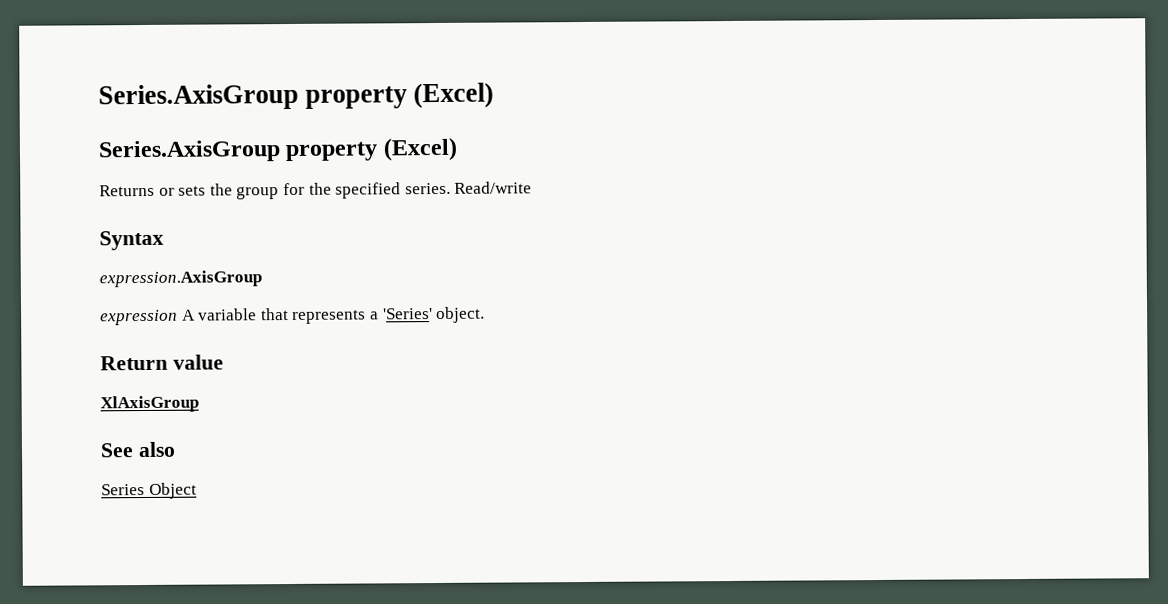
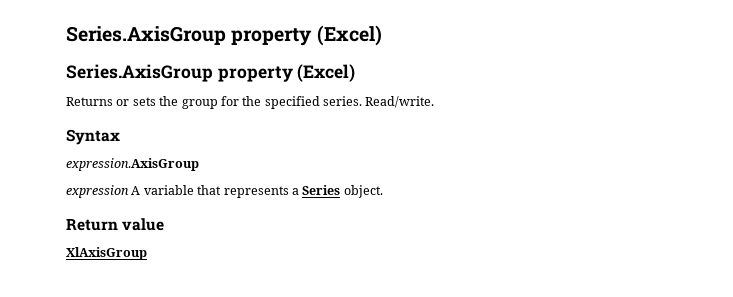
- Read/write
+ Read/write.
- expression A variable that represents a 'Series' object.
+ expression A variable that represents a Series object.
- See also
- Series Object

